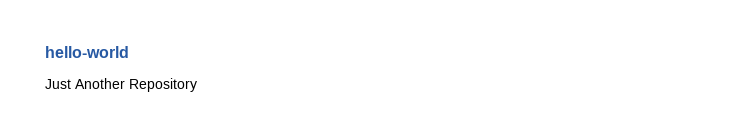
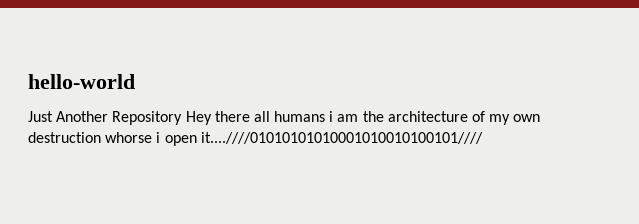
- Just Another Repository
+ Just Another Repository Hey there all humans i am the architecture of my own destruction whorse i open it....////01010101010001010010100101////

